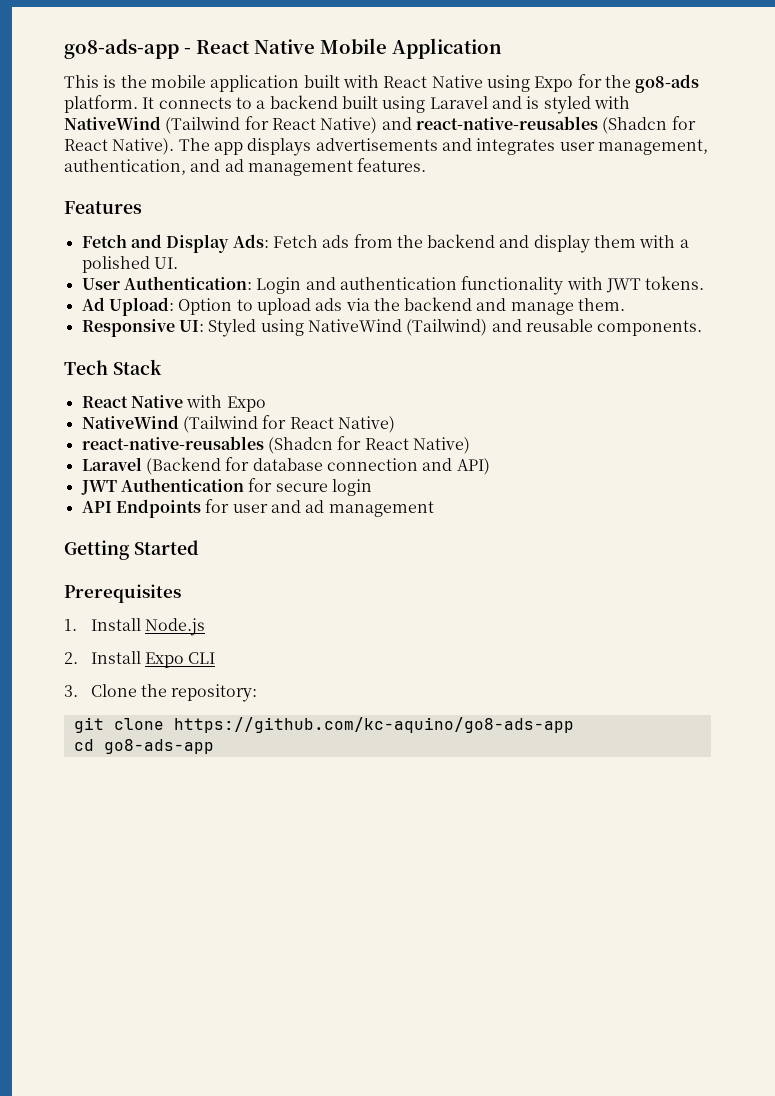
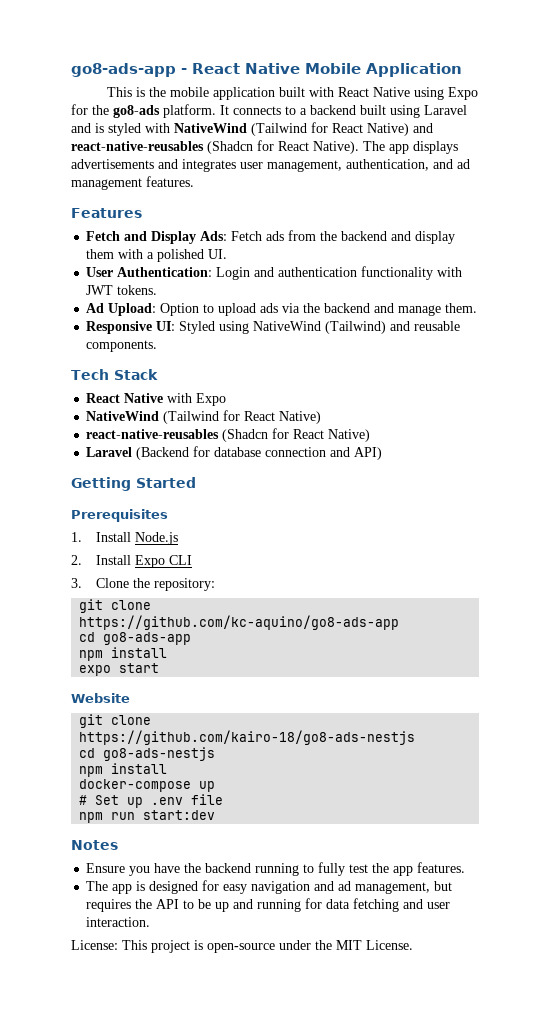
- JWT Authentication for secure login
- API Endpoints for user and ad management
  cd go8-ads-app
+ npm install
+ expo start
+ Website
+ git clone https://github.com/kairo-18/go8-ads-nestjs
+ cd go8-ads-nestjs
+ npm install
+ docker-compose up
+ # Set up .env file
+ npm run start:dev
+ Notes
+ Ensure you have the backend running to fully test the app features.
+ The app is designed for easy navigation and ad management, but requires the API to be up and running for data fetching and user interaction.
+ License: This project is open-source under the MIT License.

